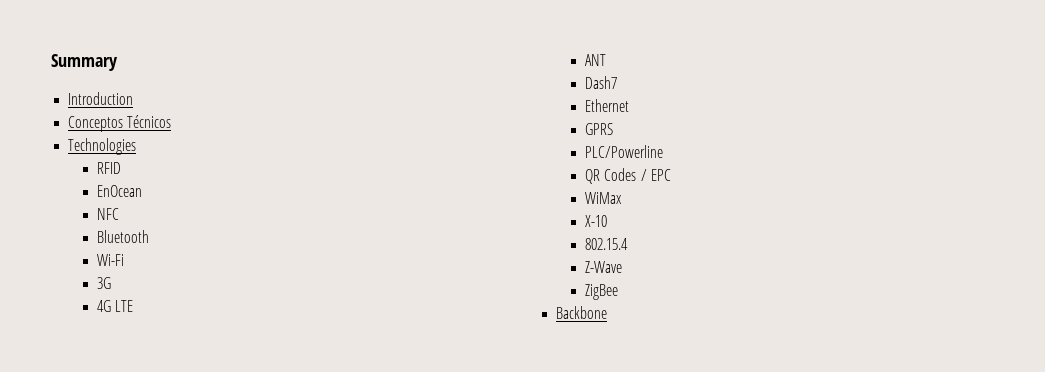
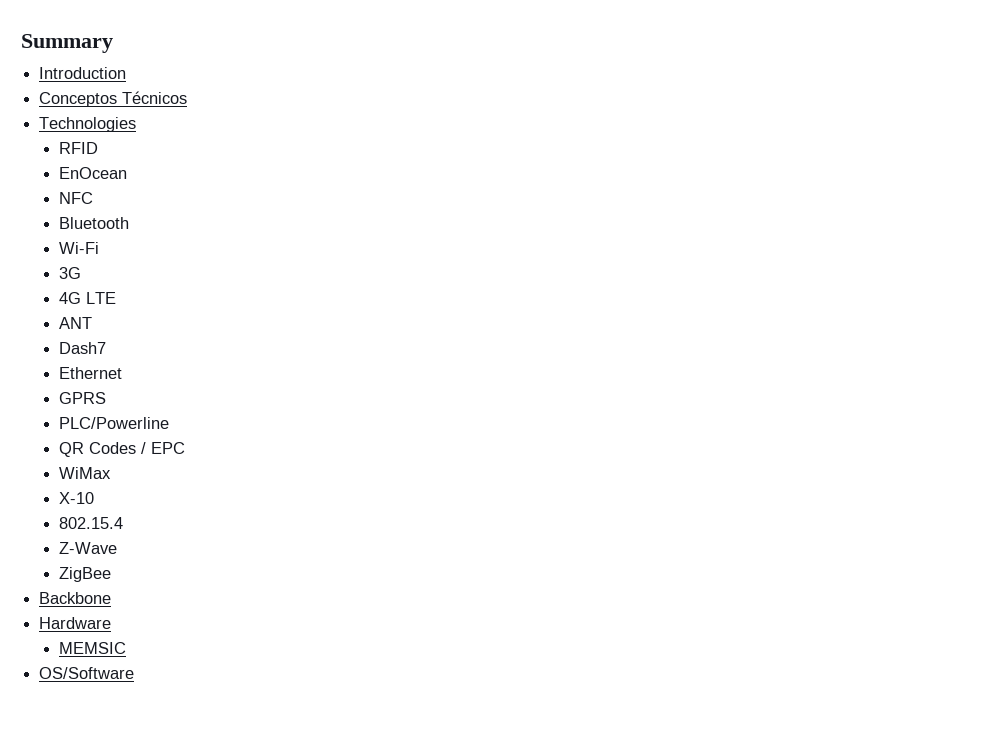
+ Hardware
+ MEMSIC
+ OS/Software

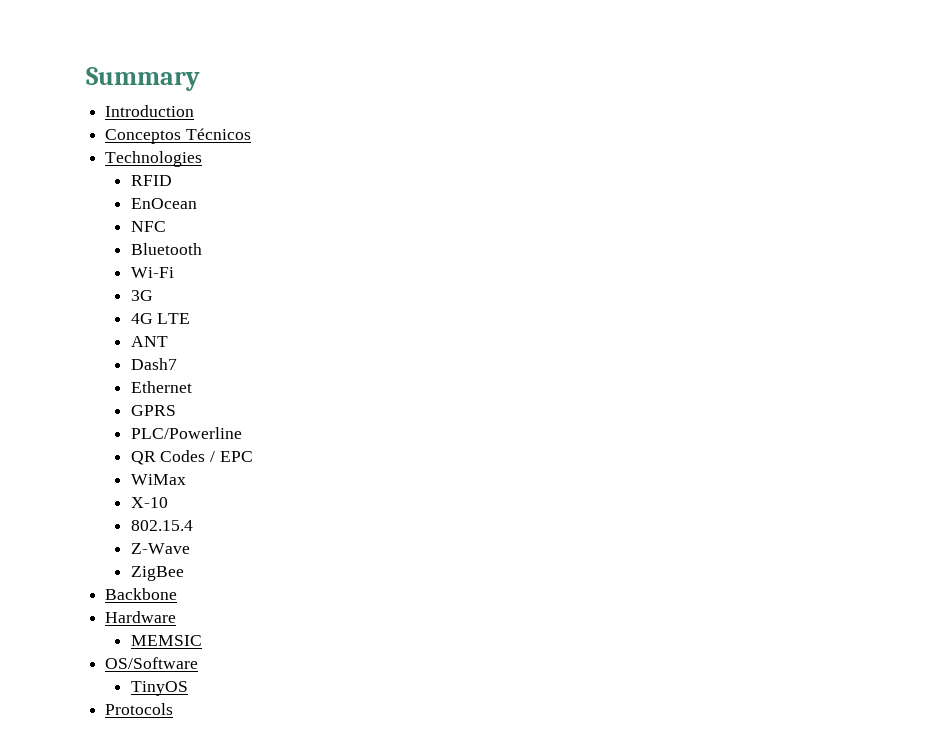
+ TinyOS
+ Protocols

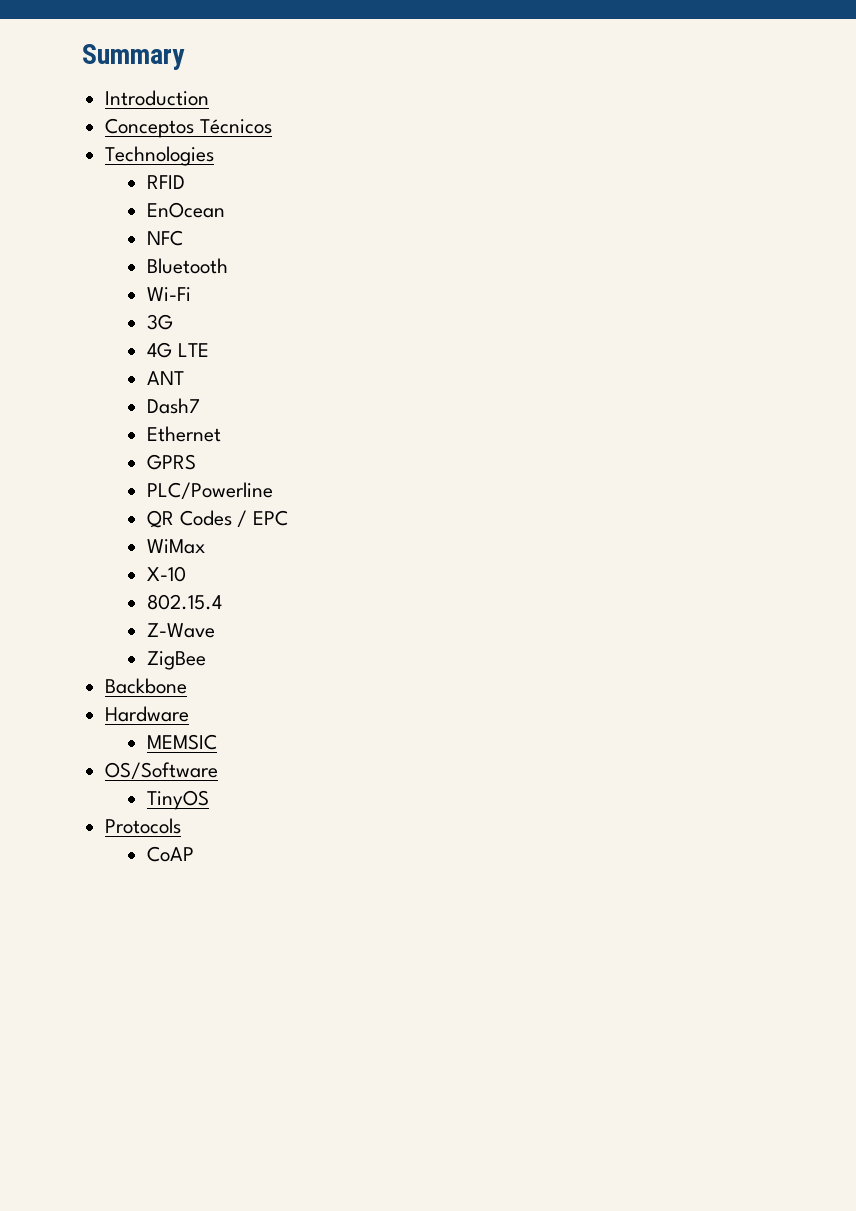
+ CoAP

